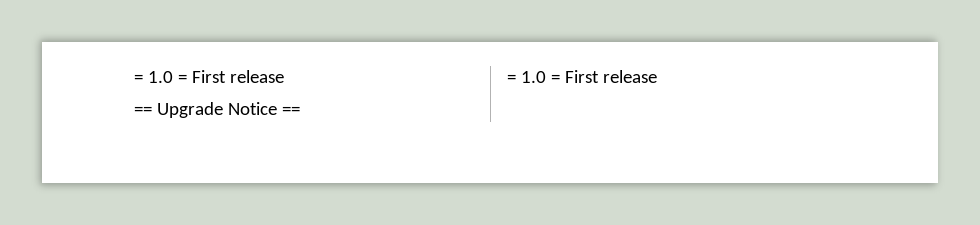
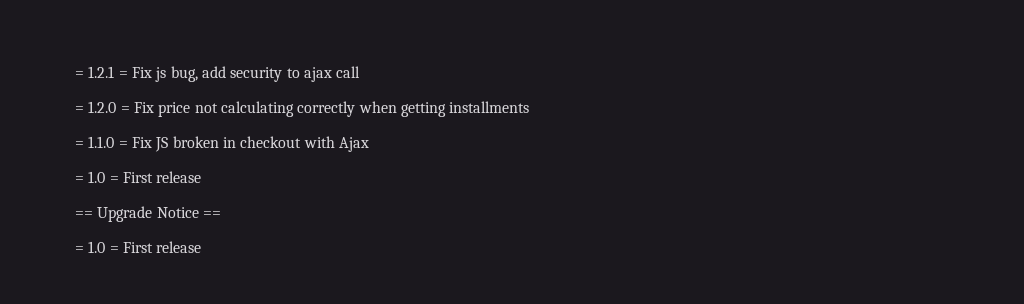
+ = 1.2.1 = Fix js bug, add security to ajax call
+ = 1.2.0 = Fix price not calculating correctly when getting installments
+ = 1.1.0 = Fix JS broken in checkout with Ajax

